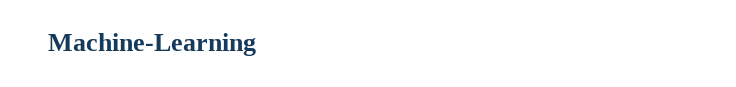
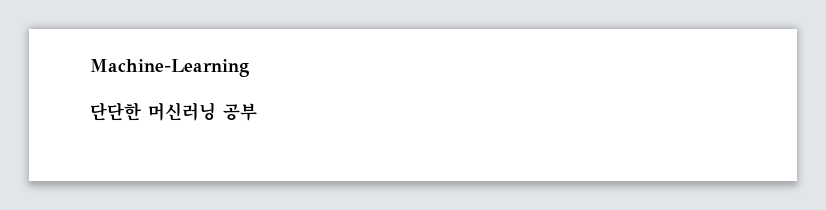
+ 단단한 머신러닝 공부

